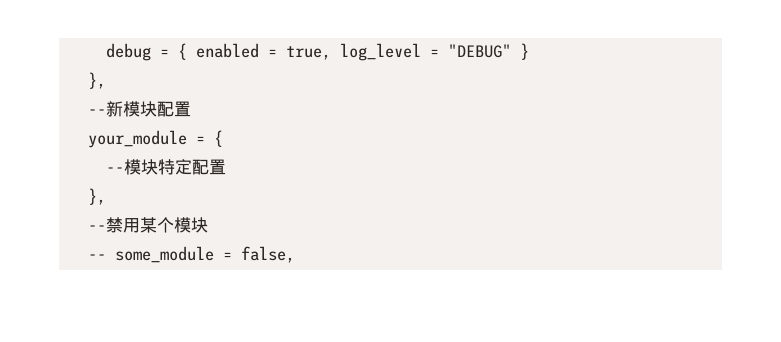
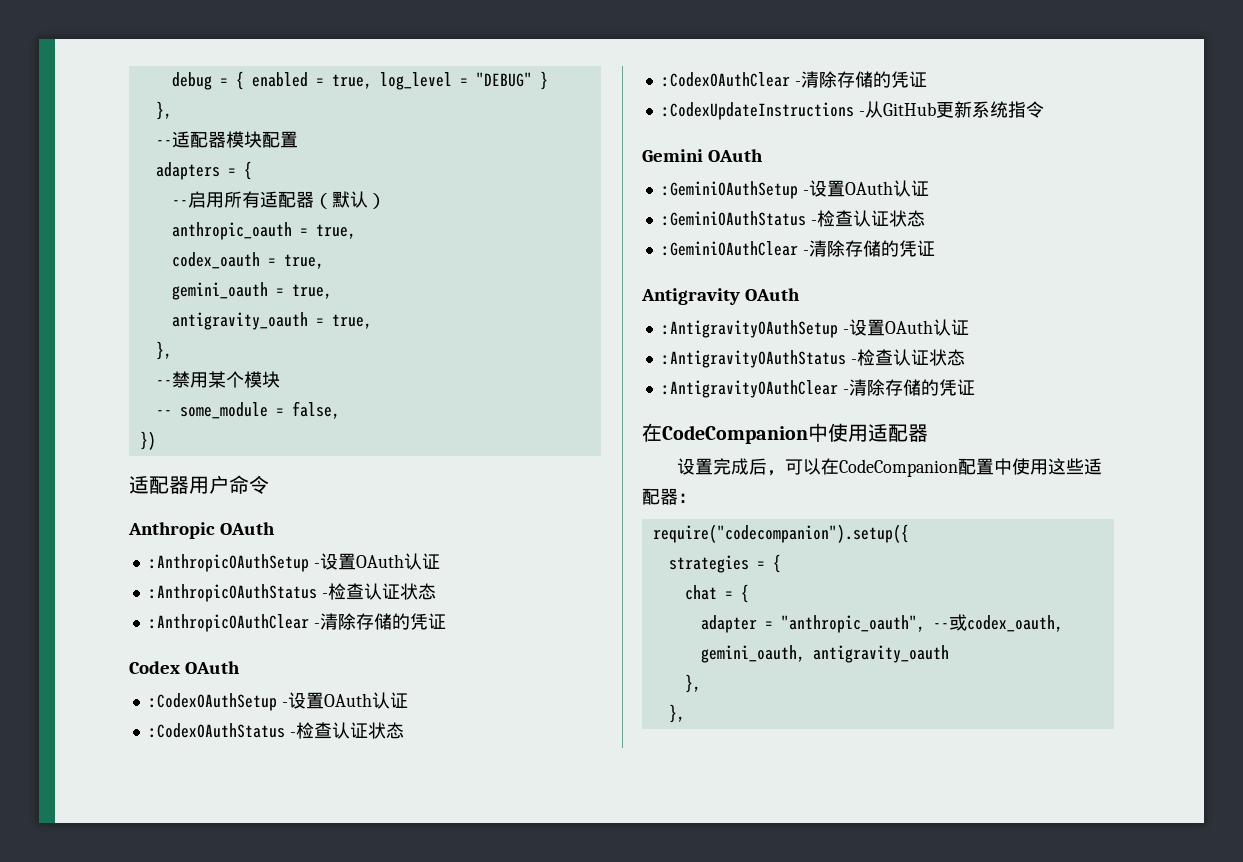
- --新模块配置
+ --适配器模块配置
- your_module = {
+ adapters = {
- --模块特定配置
+ --启用所有适配器（默认）
+ anthropic_oauth = true,
+ codex_oauth = true,
+ gemini_oauth = true,
+ antigravity_oauth = true,
+ })
+ 适配器用户命令
+ Anthropic OAuth
+ :AnthropicOAuthSetup -设置OAuth认证
+ :AnthropicOAuthStatus -检查认证状态
+ :AnthropicOAuthClear -清除存储的凭证
+ Codex OAuth
+ :CodexOAuthSetup -设置OAuth认证
+ :CodexOAuthStatus -检查认证状态
+ :CodexOAuthClear -清除存储的凭证
+ :CodexUpdateInstructions -从GitHub更新系统指令
+ Gemini OAuth
+ :GeminiOAuthSetup -设置OAuth认证
+ :GeminiOAuthStatus -检查认证状态
+ :GeminiOAuthClear -清除存储的凭证
+ Antigravity OAuth
+ :AntigravityOAuthSetup -设置OAuth认证
+ :AntigravityOAuthStatus -检查认证状态
+ :AntigravityOAuthClear -清除存储的凭证
+ 在CodeCompanion中使用适配器
+ 设置完成后，可以在CodeCompanion配置中使用这些适配器：
+ require("codecompanion").setup({
+ strategies = {
+ chat = {
+ adapter = "anthropic_oauth", --或codex_oauth, gemini_oauth, antigravity_oauth
+ },
+ },

